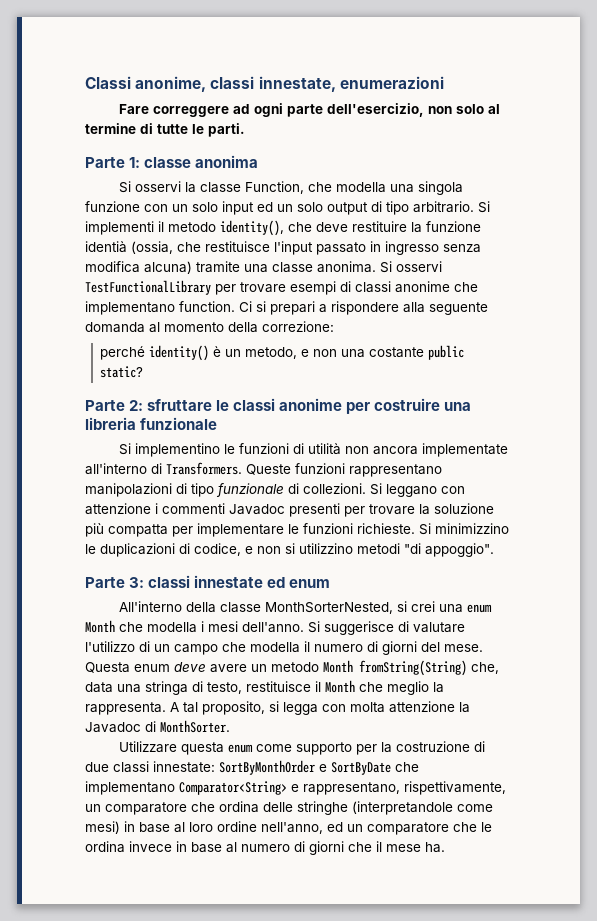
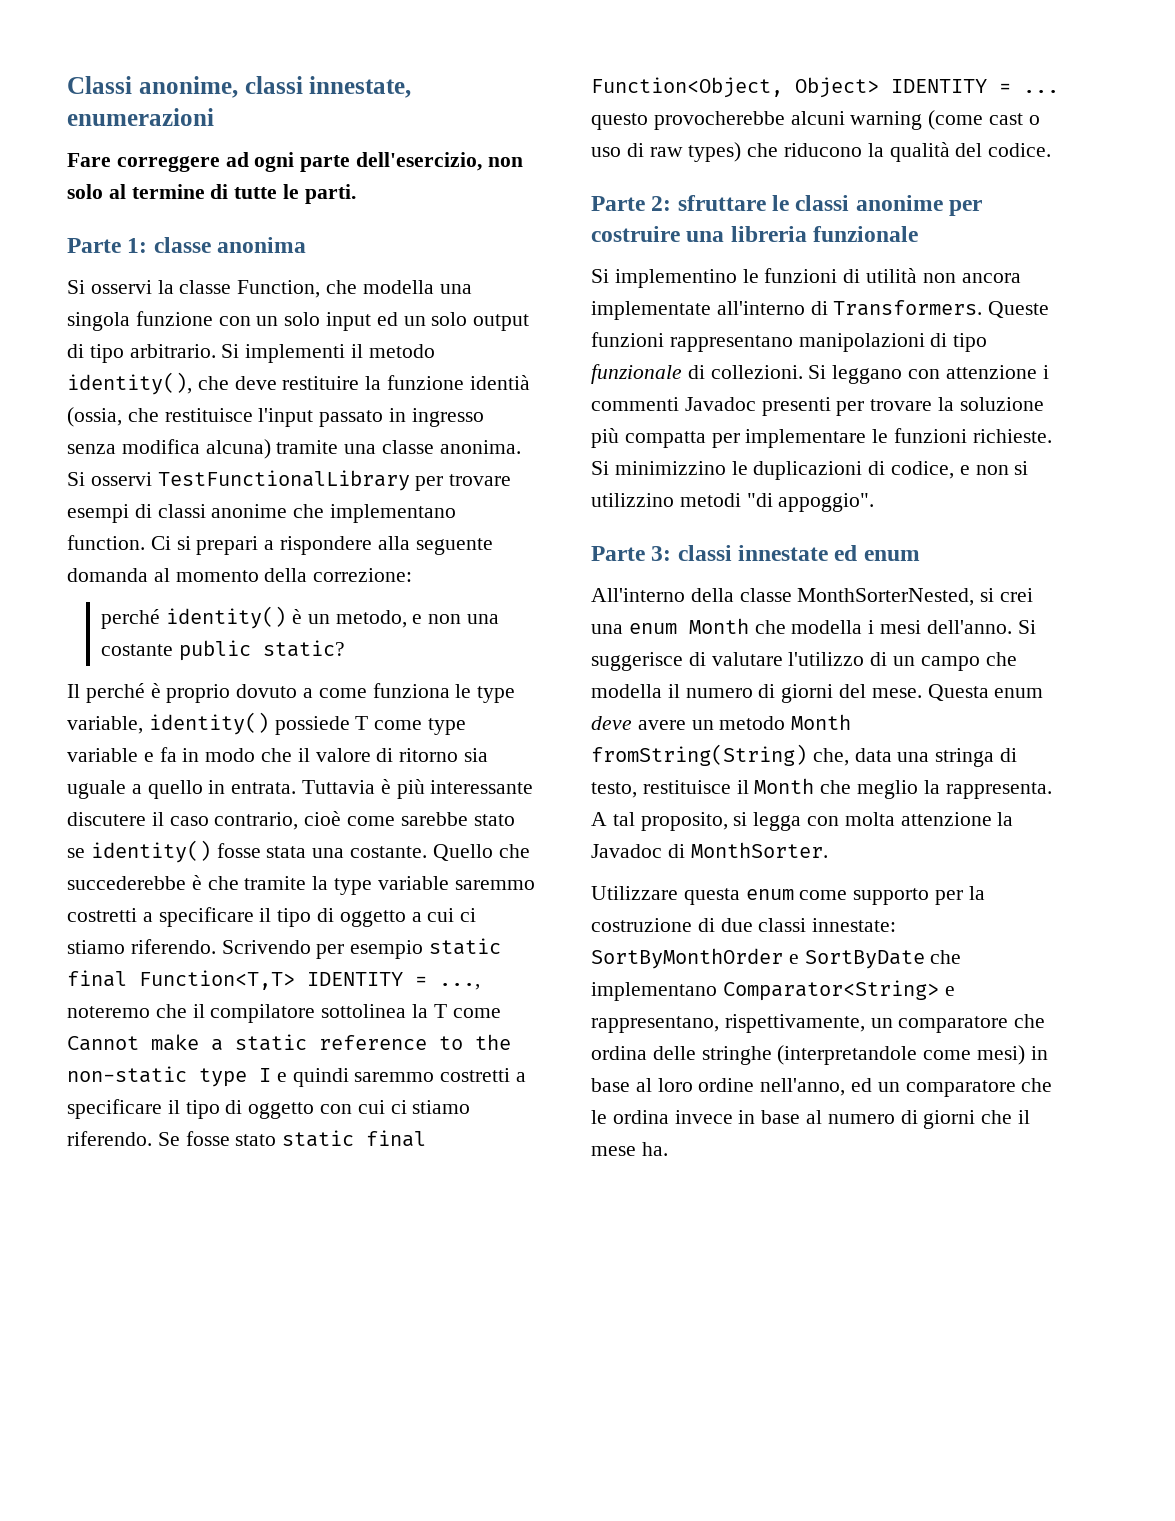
+ Il perché è proprio dovuto a come funziona le type variable, identity() possiede T come type variable e fa in modo che il valore di ritorno sia uguale a quello in entrata. Tuttavia è più interessante discutere il caso contrario, cioè come sarebbe stato se identity() fosse stata una costante. Quello che succederebbe è che tramite la type variable saremmo costretti a specificare il tipo di oggetto a cui ci stiamo riferendo. Scrivendo per esempio static final Function<T,T> IDENTITY = ..., noteremo che il compilatore sottolinea la T come Cannot make a static reference to the non-static type I e quindi saremmo costretti a specificare il tipo di oggetto con cui ci stiamo riferendo. Se fosse stato static final Function<Object, Object> IDENTITY = ... questo provocherebbe alcuni warning (come cast o uso di raw types) che riducono la qualità del codice.

